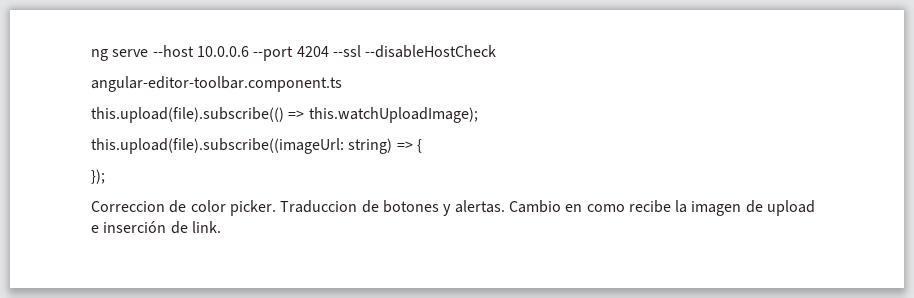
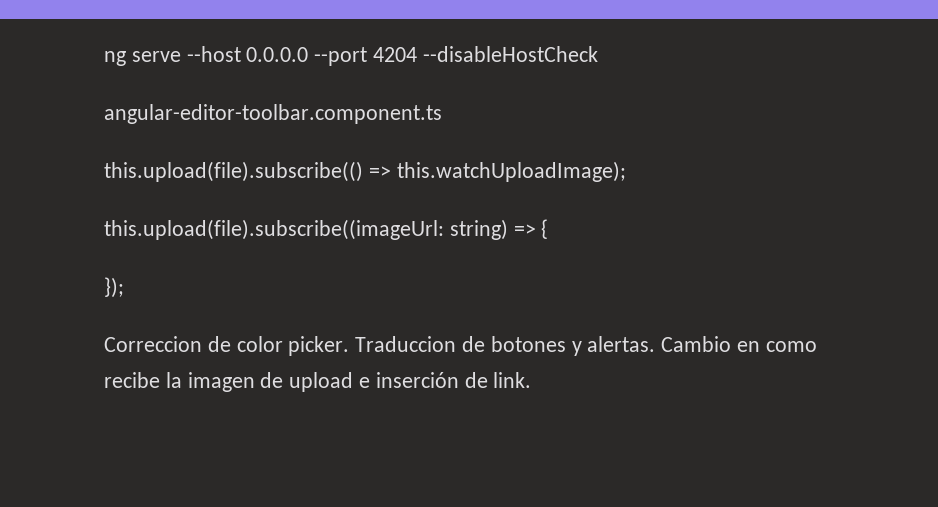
- ng serve --host 10.0.0.6 --port 4204 --ssl --disableHostCheck
+ ng serve --host 0.0.0.0 --port 4204 --disableHostCheck

